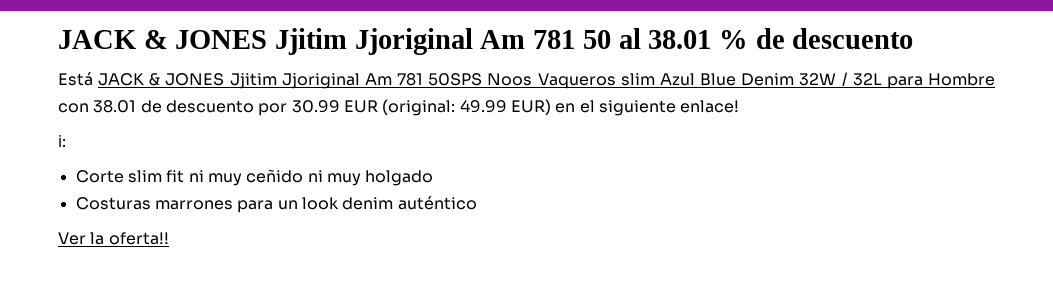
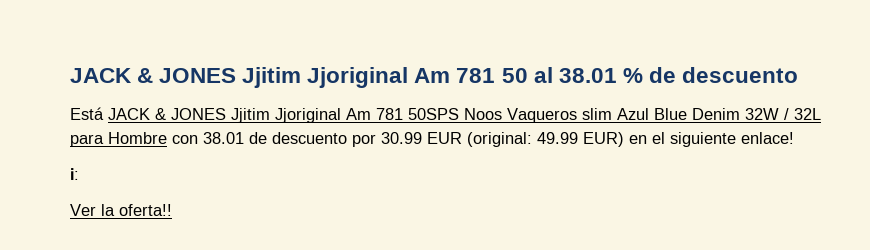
- Corte slim fit ni muy ceñido ni muy holgado
- Costuras marrones para un look denim auténtico

